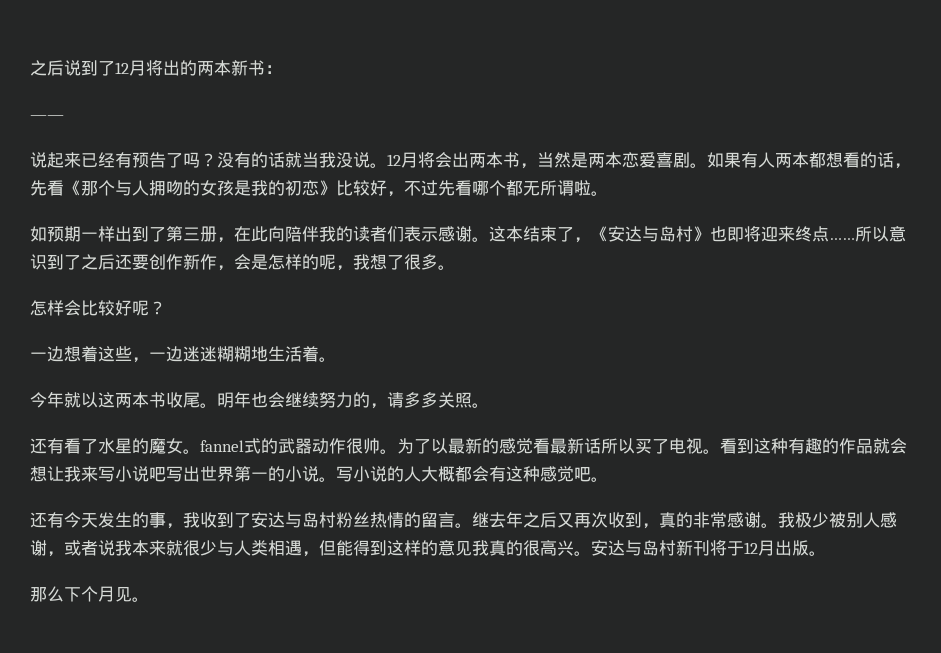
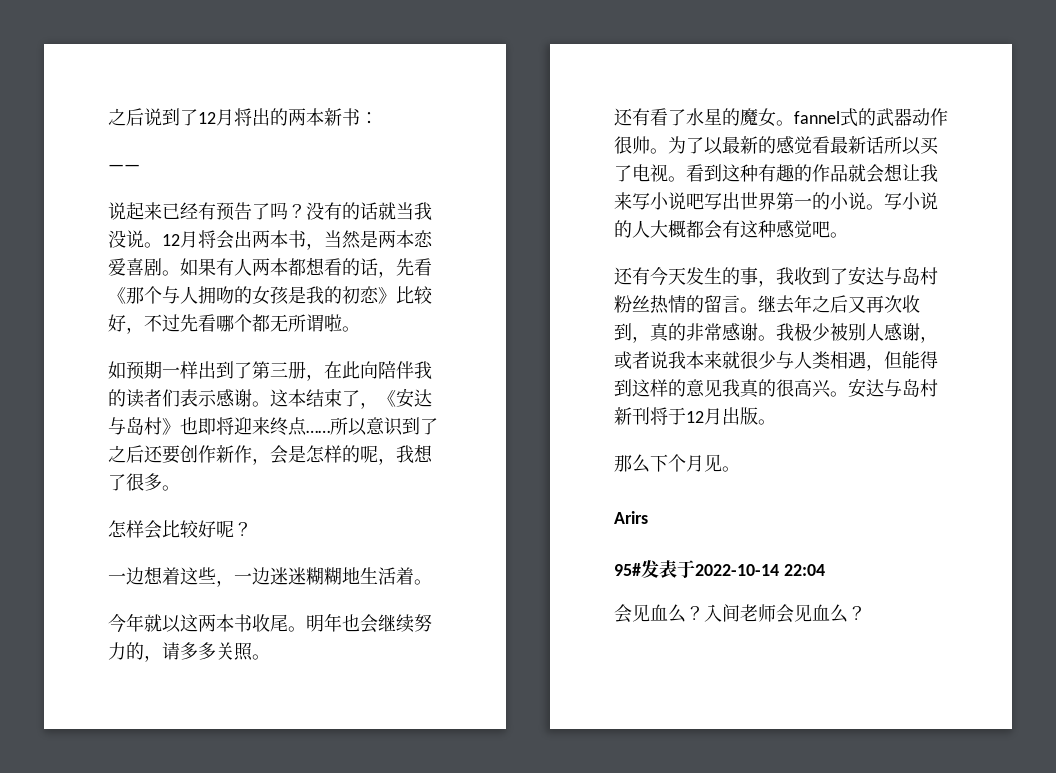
+ Arirs
+ 95#发表于2022-10-14 22:04
+ 会见血么？入间老师会见血么？

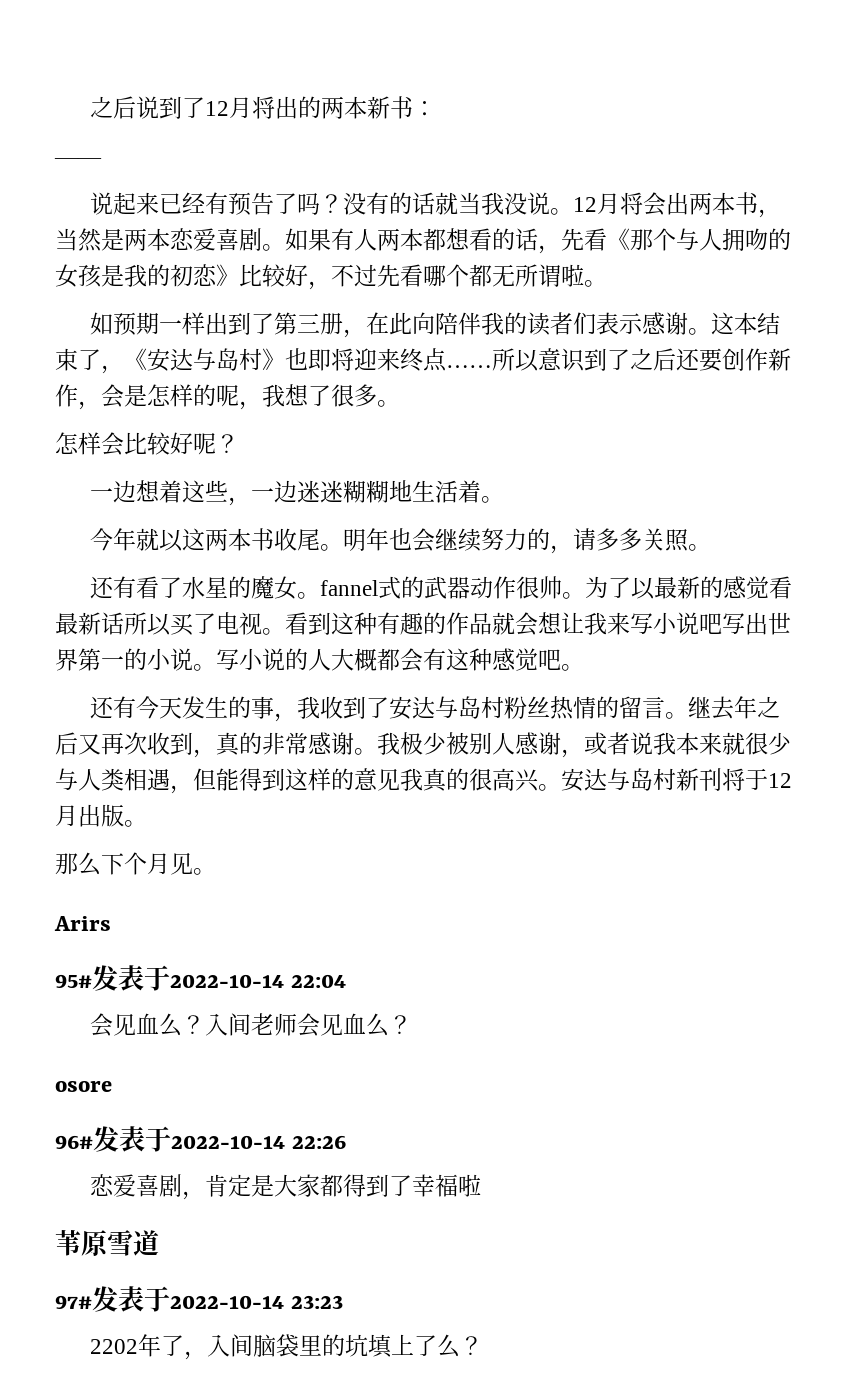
+ osore
+ 96#发表于2022-10-14 22:26
+ 恋爱喜剧，肯定是大家都得到了幸福啦
+ 苇原雪道
+ 97#发表于2022-10-14 23:23
+ 2202年了，入间脑袋里的坑填上了么？

